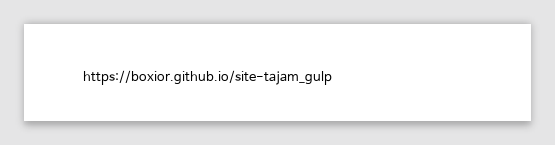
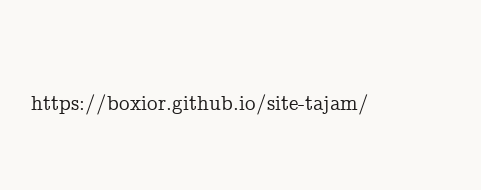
- https://boxior.github.io/site-tajam_gulp
+ https://boxior.github.io/site-tajam/

